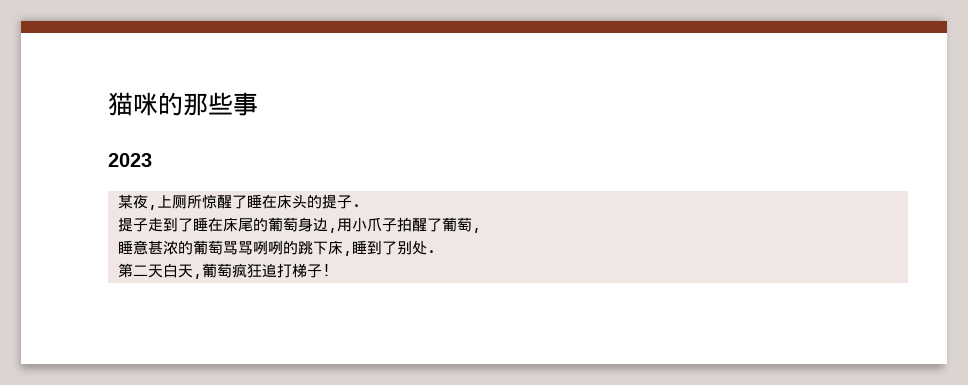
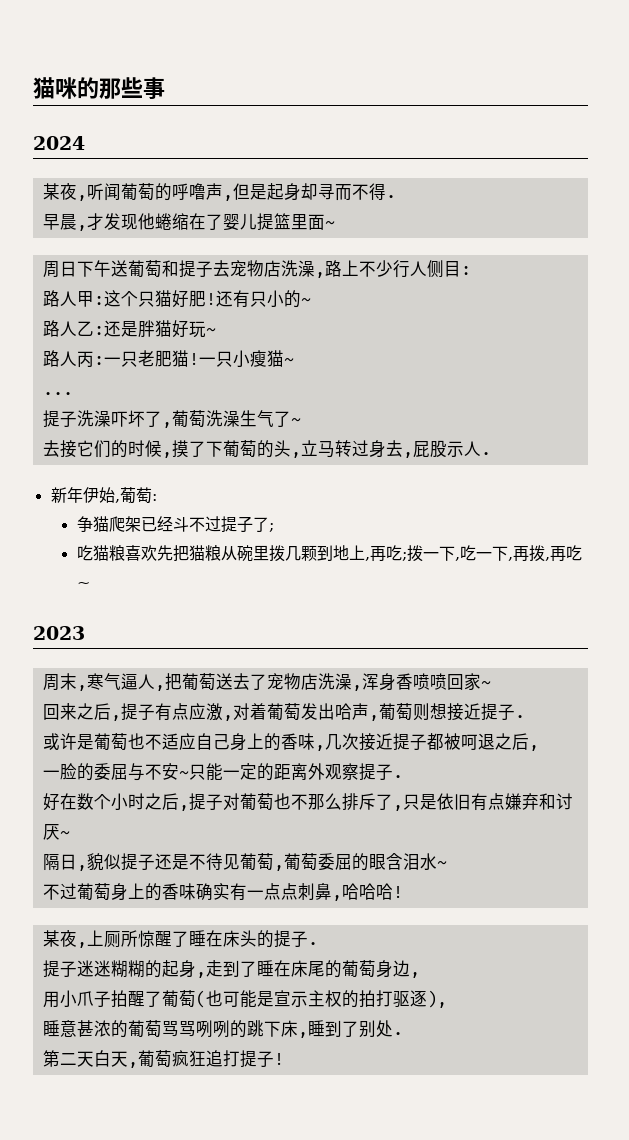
+ 2024
+ 某夜,听闻葡萄的呼噜声,但是起身却寻而不得.
+ 早晨,才发现他蜷缩在了婴儿提篮里面~
+ 周日下午送葡萄和提子去宠物店洗澡,路上不少行人侧目:
+ 路人甲:这个只猫好肥!还有只小的~
+ 路人乙:还是胖猫好玩~
+ 路人丙:一只老肥猫!一只小瘦猫~
+ ...
+ 提子洗澡吓坏了,葡萄洗澡生气了~
+ 去接它们的时候,摸了下葡萄的头,立马转过身去,屁股示人.
+ 新年伊始,葡萄:
+ 争猫爬架已经斗不过提子了;
+ 吃猫粮喜欢先把猫粮从碗里拨几颗到地上,再吃;拨一下,吃一下,再拨,再吃~
  2023
+ 周末,寒气逼人,把葡萄送去了宠物店洗澡,浑身香喷喷回家~
+ 回来之后,提子有点应激,对着葡萄发出哈声,葡萄则想接近提子.
+ 或许是葡萄也不适应自己身上的香味,几次接近提子都被呵退之后,
+ 一脸的委屈与不安~只能一定的距离外观察提子.
+ 好在数个小时之后,提子对葡萄也不那么排斥了,只是依旧有点嫌弃和讨厌~
+ 隔日,貌似提子还是不待见葡萄,葡萄委屈的眼含泪水~
+ 不过葡萄身上的香味确实有一点点刺鼻,哈哈哈!
- 提子走到了睡在床尾的葡萄身边,用小爪子拍醒了葡萄,
+ 提子迷迷糊糊的起身,走到了睡在床尾的葡萄身边,
+ 用小爪子拍醒了葡萄(也可能是宣示主权的拍打驱逐),
- 第二天白天,葡萄疯狂追打梯子!
+ 第二天白天,葡萄疯狂追打提子!

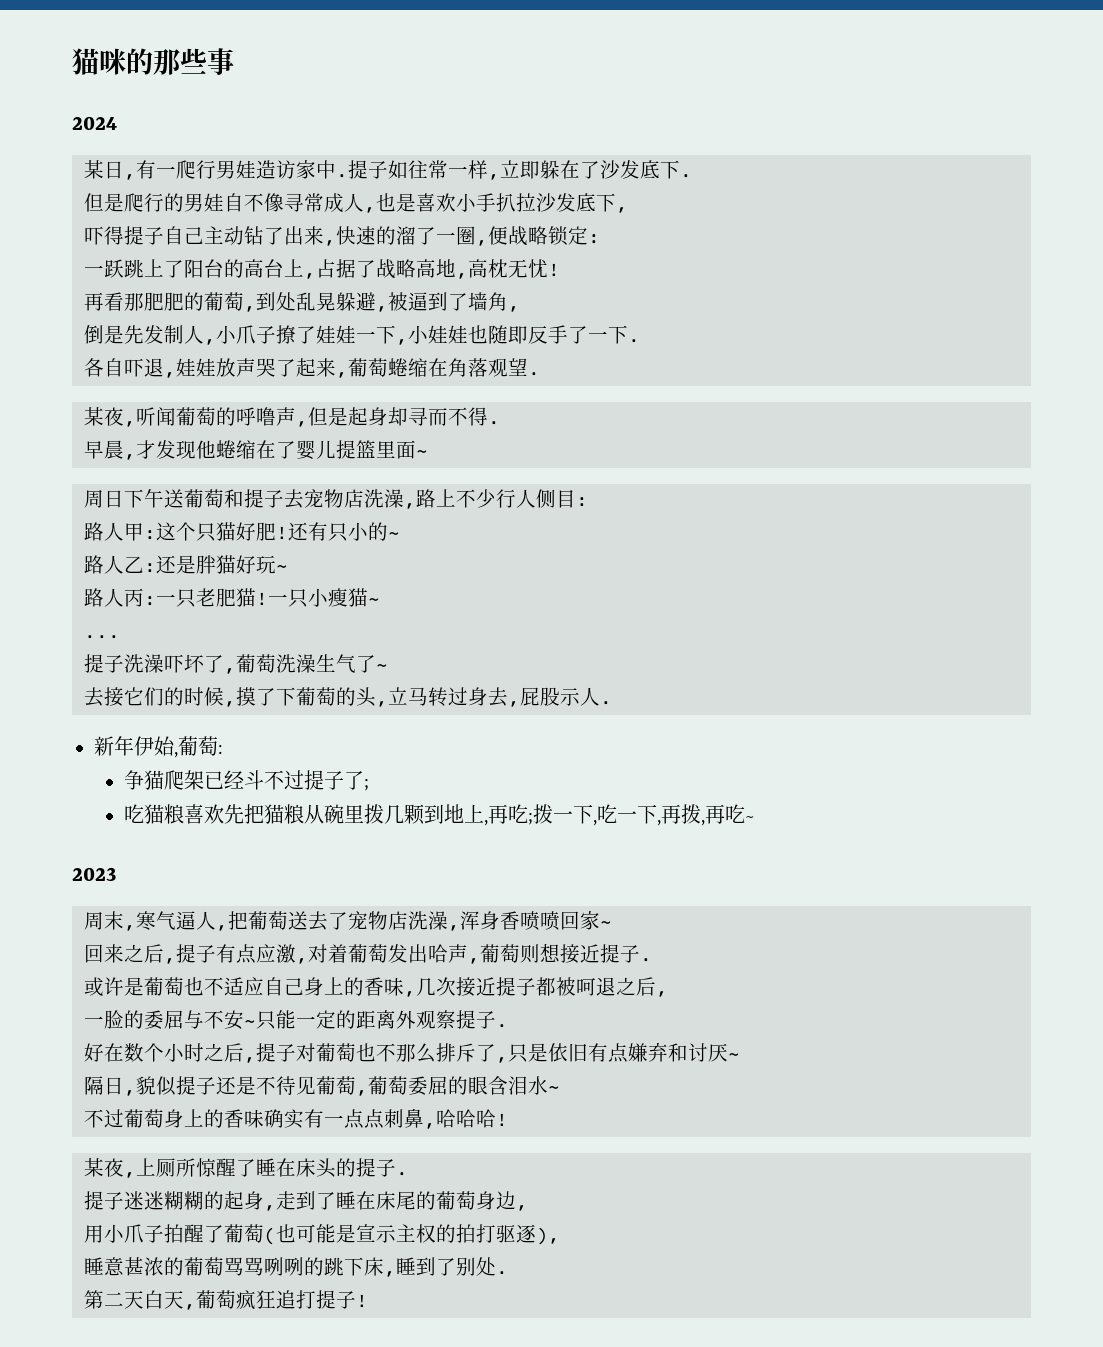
+ 某日,有一爬行男娃造访家中.提子如往常一样,立即躲在了沙发底下.
+ 但是爬行的男娃自不像寻常成人,也是喜欢小手扒拉沙发底下,
+ 吓得提子自己主动钻了出来,快速的溜了一圈,便战略锁定:
+ 一跃跳上了阳台的高台上,占据了战略高地,高枕无忧!
+ 再看那肥肥的葡萄,到处乱晃躲避,被逼到了墙角,
+ 倒是先发制人,小爪子撩了娃娃一下,小娃娃也随即反手了一下.
+ 各自吓退,娃娃放声哭了起来,葡萄蜷缩在角落观望.

